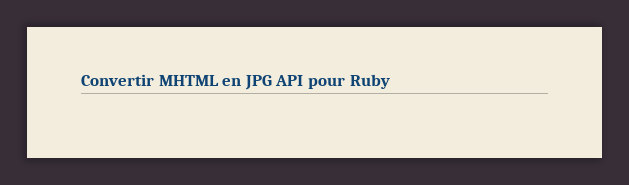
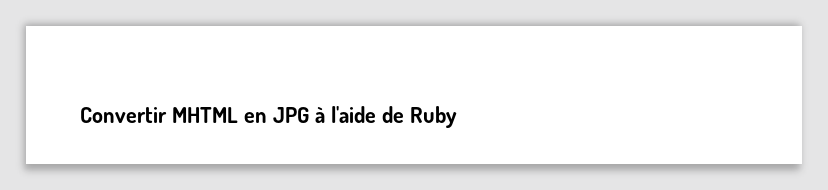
- Convertir MHTML en JPG API pour Ruby
+ Convertir MHTML en JPG à l'aide de Ruby

